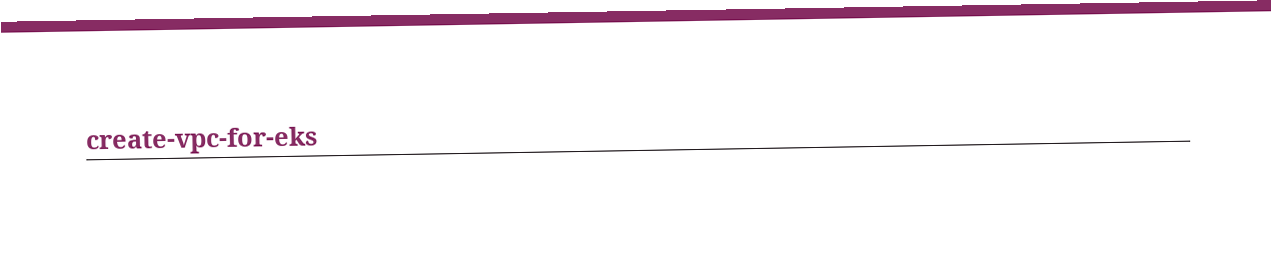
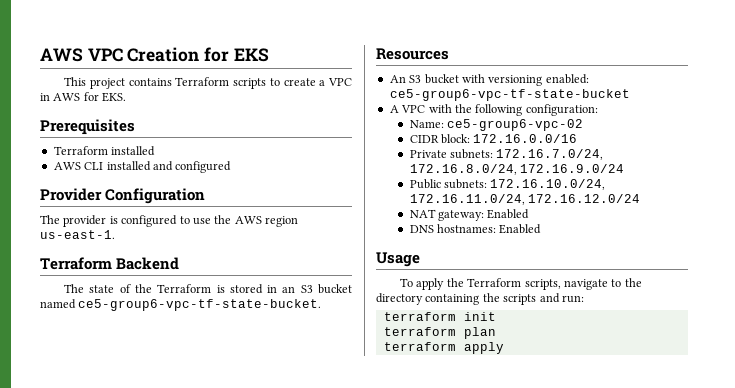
- create-vpc-for-eks
+ AWS VPC Creation for EKS
+ This project contains Terraform scripts to create a VPC in AWS for EKS.
+ Prerequisites
+ Terraform installed
+ AWS CLI installed and configured
+ Provider Configuration
+ The provider is configured to use the AWS region us-east-1.
+ Terraform Backend
+ The state of the Terraform is stored in an S3 bucket named ce5-group6-vpc-tf-state-bucket.
+ Resources
+ An S3 bucket with versioning enabled: ce5-group6-vpc-tf-state-bucket
+ A VPC with the following configuration:
+ Name: ce5-group6-vpc-02
+ CIDR block: 172.16.0.0/16
+ Private subnets: 172.16.7.0/24, 172.16.8.0/24, 172.16.9.0/24
+ Public subnets: 172.16.10.0/24, 172.16.11.0/24, 172.16.12.0/24
+ NAT gateway: Enabled
+ DNS hostnames: Enabled
+ Usage
+ To apply the Terraform scripts, navigate to the directory containing the scripts and run:
+ terraform init
+ terraform plan
+ terraform apply

